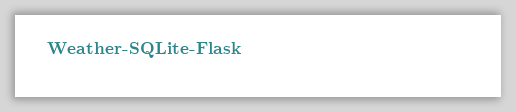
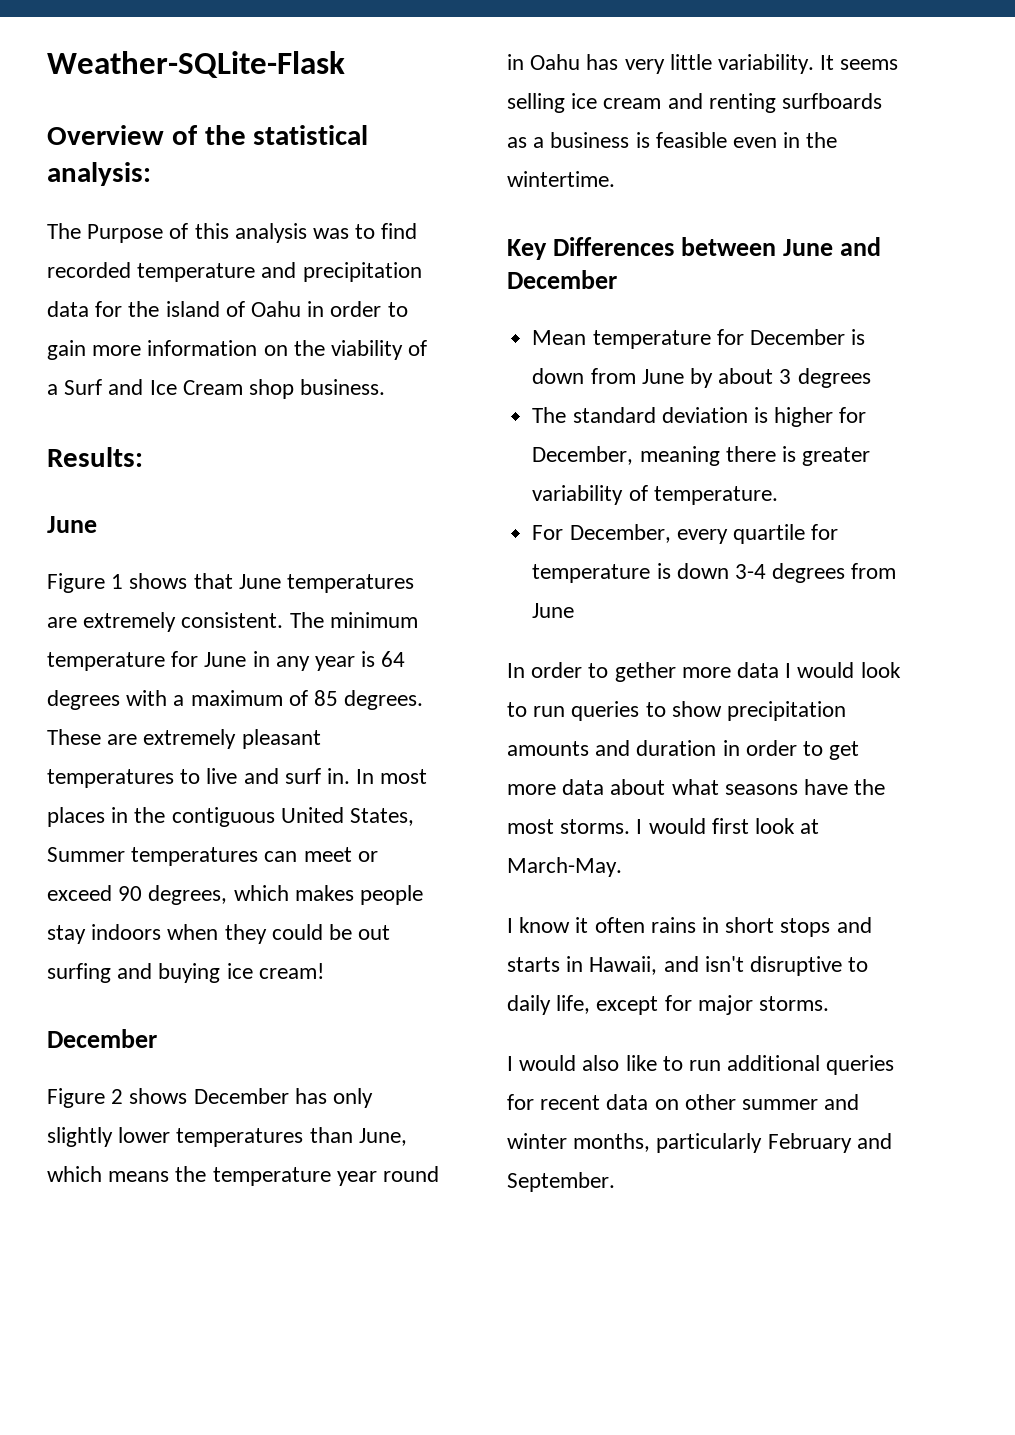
+ Overview of the statistical analysis:
+ The Purpose of this analysis was to find recorded temperature and precipitation data for the island of Oahu in order to gain more information on the viability of a Surf and Ice Cream shop business.
+ Results:
+ June
+ Figure 1 shows that June temperatures are extremely consistent. The minimum temperature for June in any year is 64 degrees with a maximum of 85 degrees. These are extremely pleasant temperatures to live and surf in. In most places in the contiguous United States, Summer temperatures can meet or exceed 90 degrees, which makes people stay indoors when they could be out surfing and buying ice cream!
+ December
+ Figure 2 shows December has only slightly lower temperatures than June, which means the temperature year round in Oahu has very little variability. It seems selling ice cream and renting surfboards as a business is feasible even in the wintertime.
+ Key Differences between June and December
+ Mean temperature for December is down from June by about 3 degrees
+ The standard deviation is higher for December, meaning there is greater variability of temperature.
+ For December, every quartile for temperature is down 3-4 degrees from June
+ In order to gether more data I would look to run queries to show precipitation amounts and duration in order to get more data about what seasons have the most storms. I would first look at March-May.
+ I know it often rains in short stops and starts in Hawaii, and isn't disruptive to daily life, except for major storms.
+ I would also like to run additional queries for recent data on other summer and winter months, particularly February and September.

